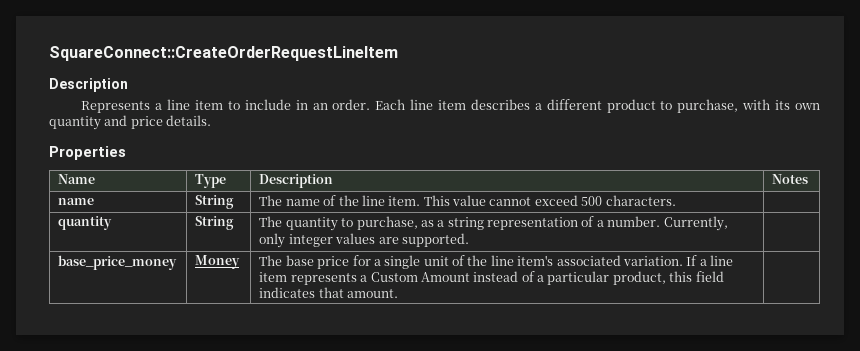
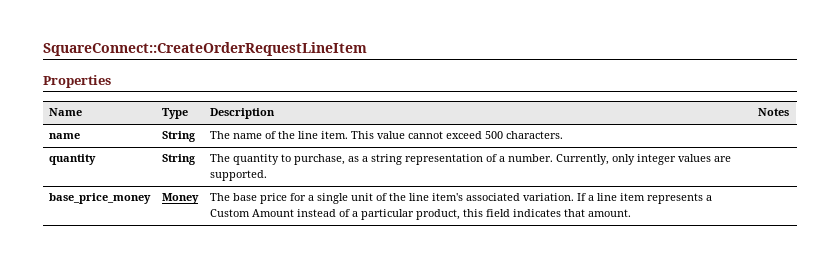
  SquareConnect::CreateOrderRequestLineItem
- Description
- Represents a line item to include in an order. Each line item describes a different product to purchase, with its own quantity and price details.

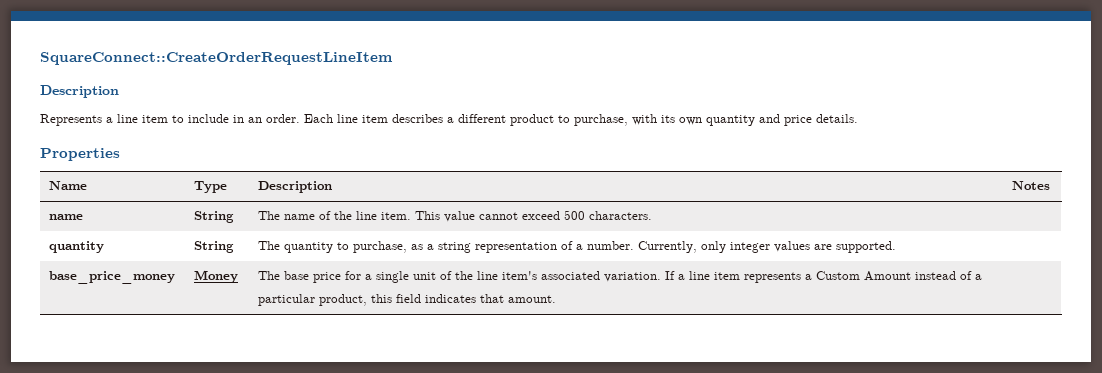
  SquareConnect::CreateOrderRequestLineItem
+ Description
+ Represents a line item to include in an order. Each line item describes a different product to purchase, with its own quantity and price details.

